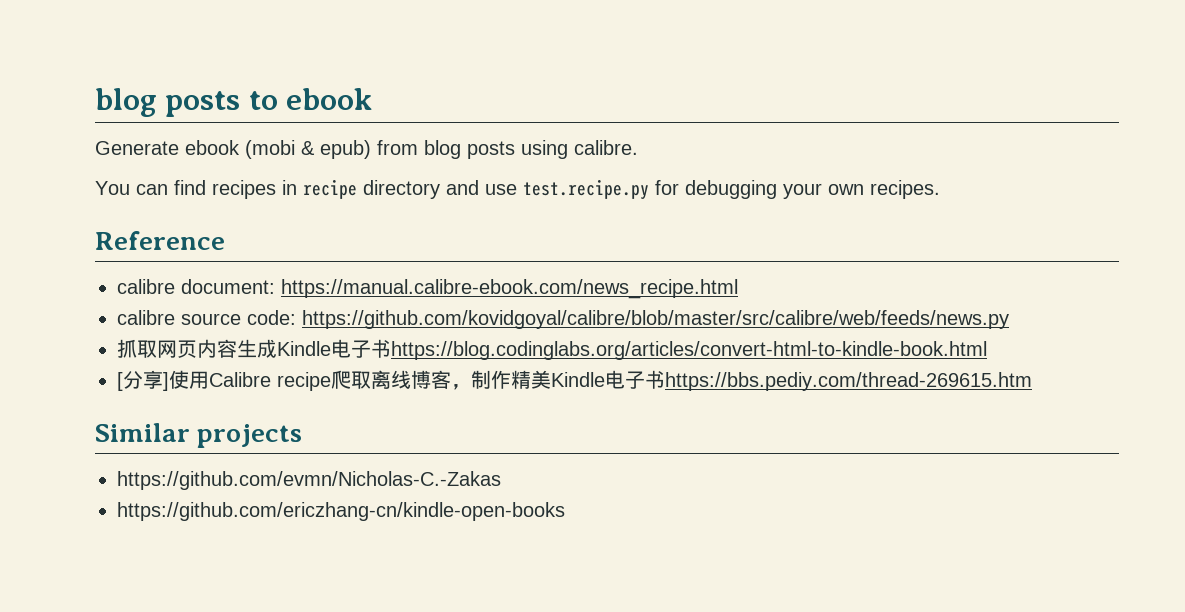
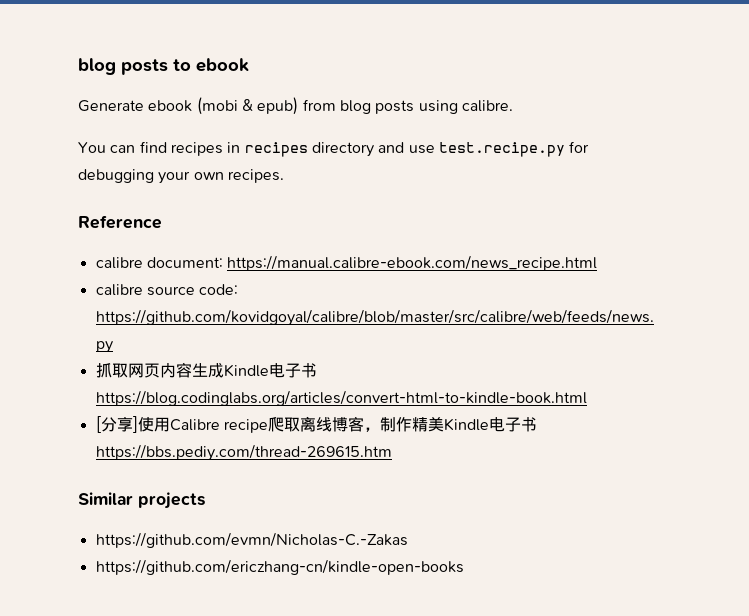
- You can find recipes in recipe directory and use test.recipe.py for debugging your own recipes.
+ You can find recipes in recipes directory and use test.recipe.py for debugging your own recipes.

